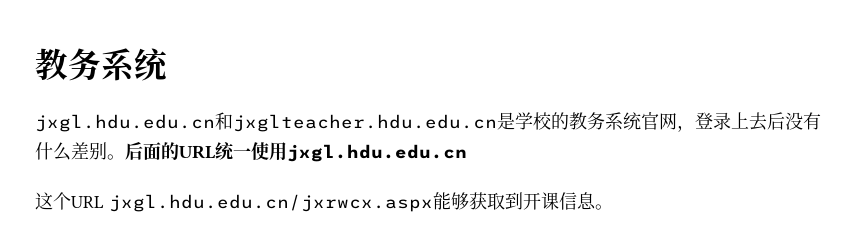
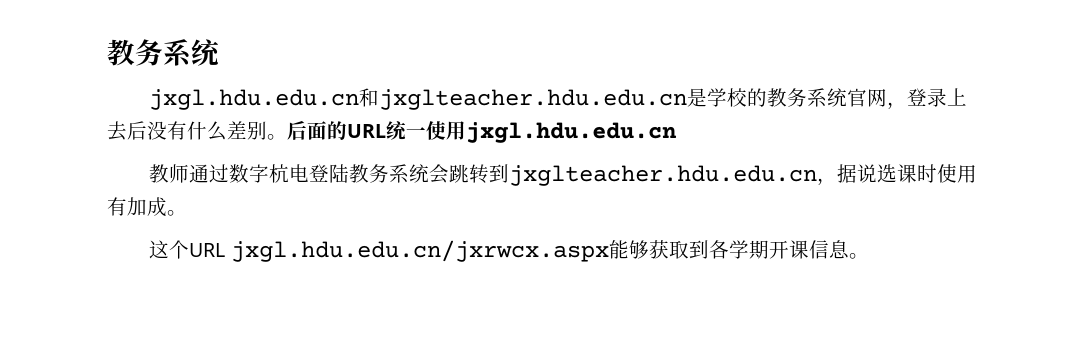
+ 教师通过数字杭电登陆教务系统会跳转到jxglteacher.hdu.edu.cn，据说选课时使用有加成。
- 这个URL jxgl.hdu.edu.cn/jxrwcx.aspx能够获取到开课信息。
+ 这个URL jxgl.hdu.edu.cn/jxrwcx.aspx能够获取到各学期开课信息。

